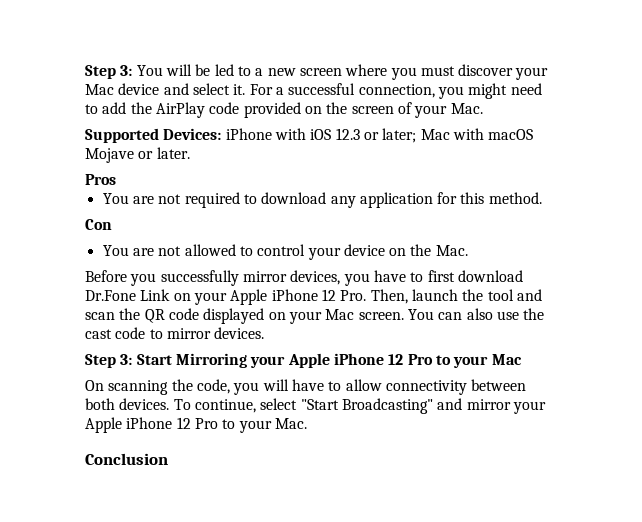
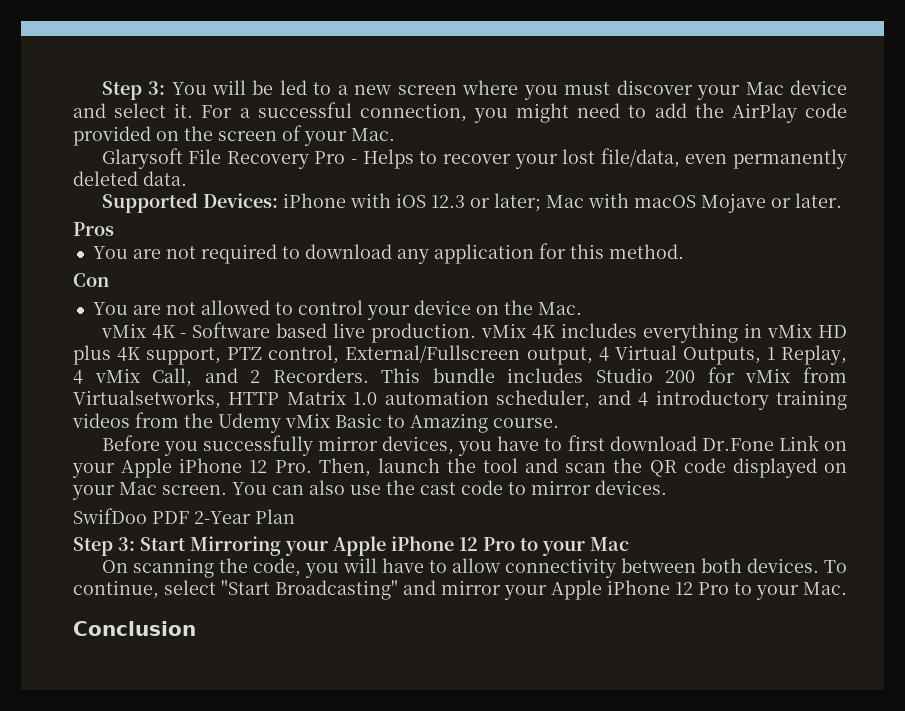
+ Glarysoft File Recovery Pro - Helps to recover your lost file/data, even permanently deleted data.
+ vMix 4K - Software based live production. vMix 4K includes everything in vMix HD plus 4K support, PTZ control, External/Fullscreen output, 4 Virtual Outputs, 1 Replay, 4 vMix Call, and 2 Recorders. This bundle includes Studio 200 for vMix from Virtualsetworks, HTTP Matrix 1.0 automation scheduler, and 4 introductory training videos from the Udemy vMix Basic to Amazing course.
+ SwifDoo PDF 2-Year Plan

